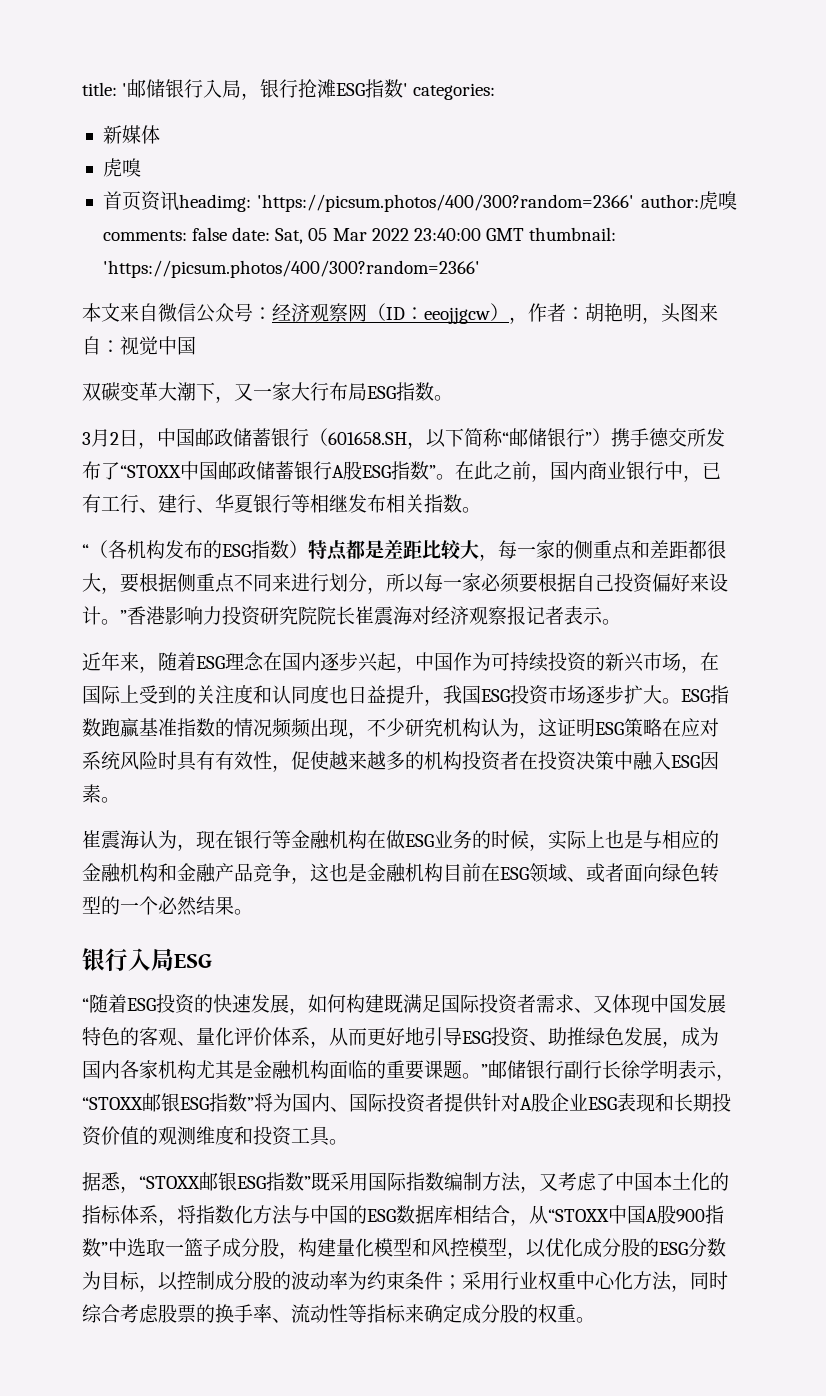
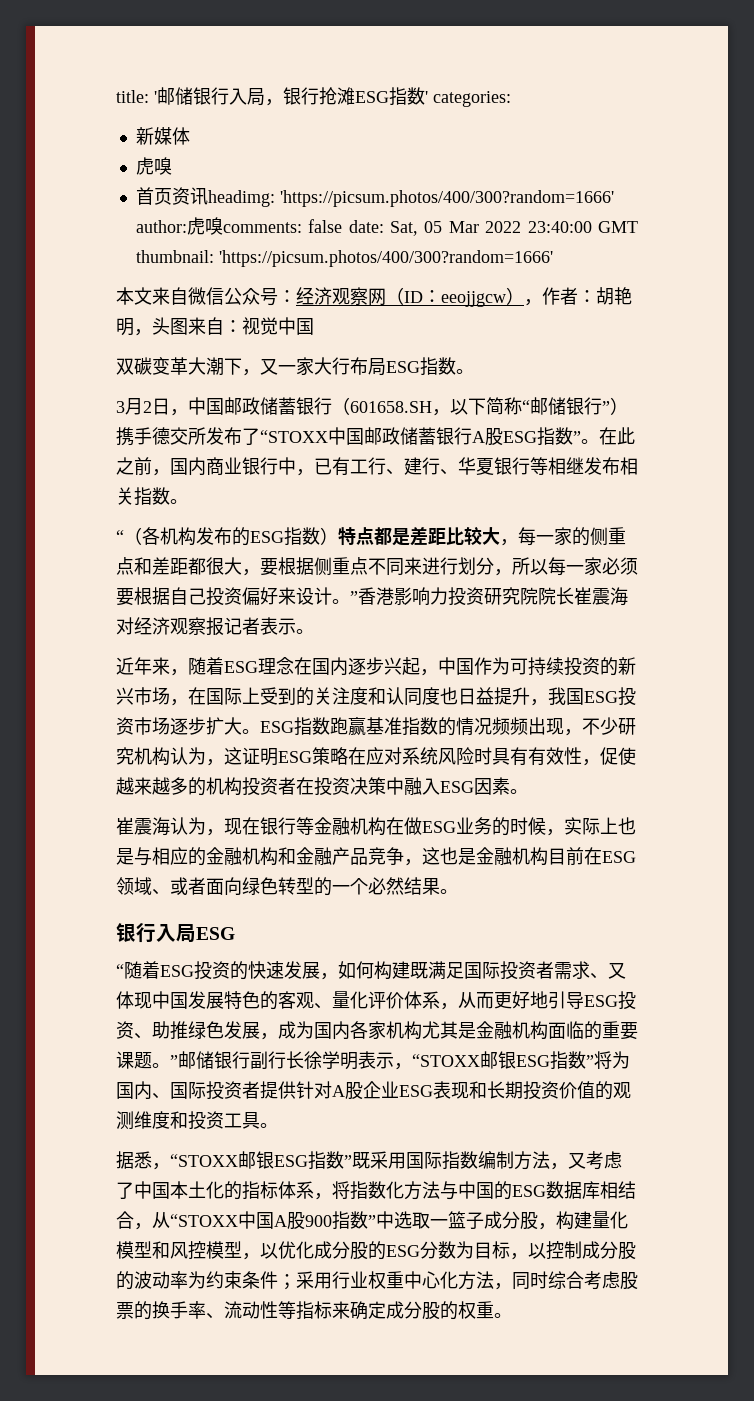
- 首页资讯headimg: 'https://picsum.photos/400/300?random=2366' author:虎嗅comments: false date: Sat, 05 Mar 2022 23:40:00 GMT thumbnail: 'https://picsum.photos/400/300?random=2366'
+ 首页资讯headimg: 'https://picsum.photos/400/300?random=1666' author:虎嗅comments: false date: Sat, 05 Mar 2022 23:40:00 GMT thumbnail: 'https://picsum.photos/400/300?random=1666'

